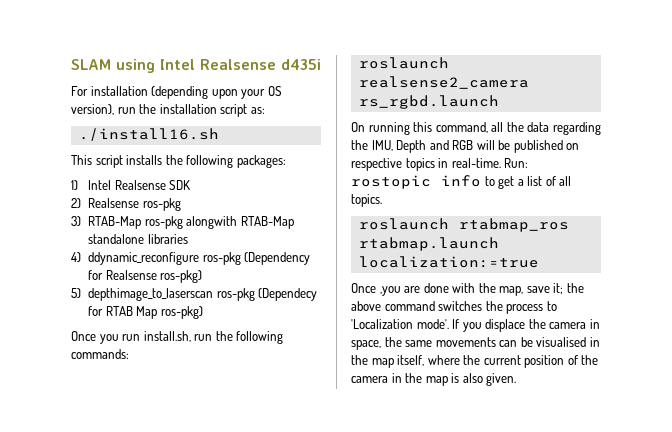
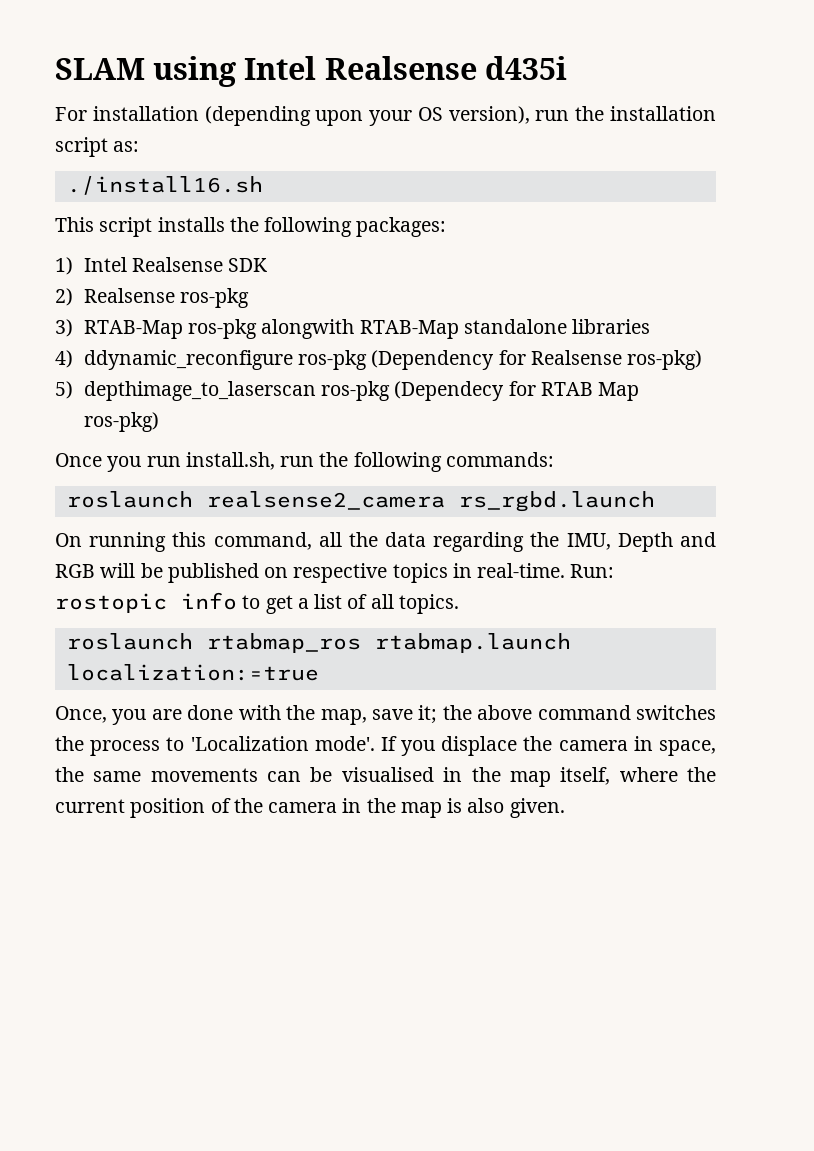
- Once ,you are done with the map, save it; the above command switches the process to 'Localization mode'.
+ Once, you are done with the map, save it; the above command switches the process to 'Localization mode'.

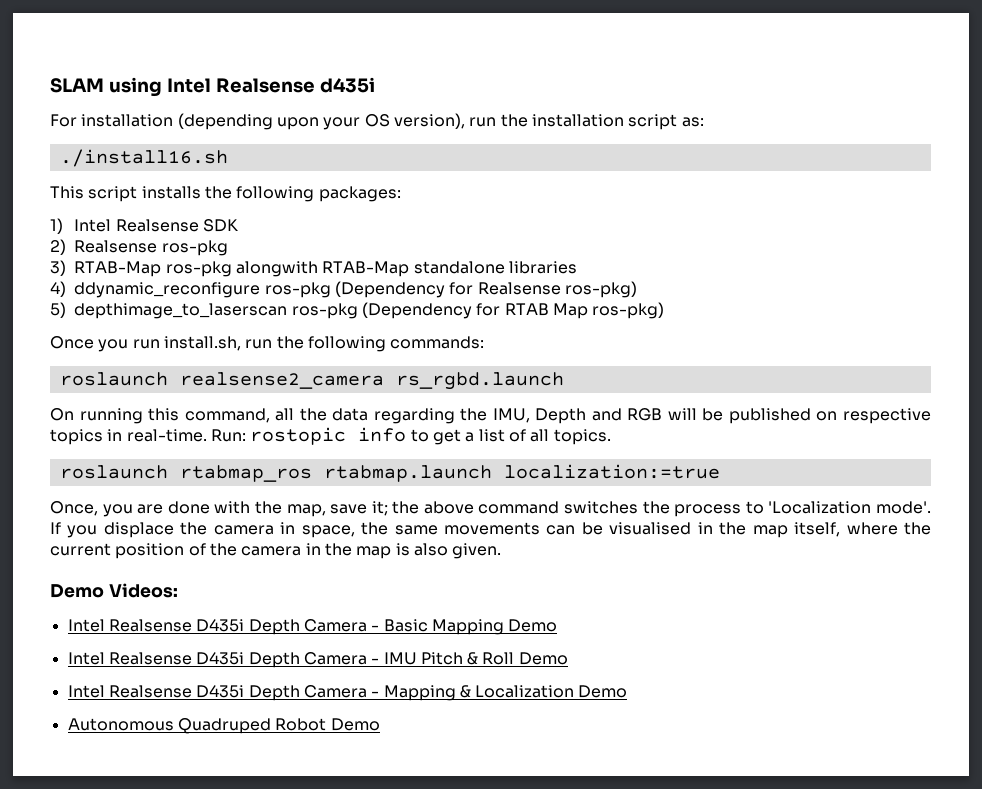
- 5) depthimage_to_laserscan ros-pkg (Dependecy for RTAB Map ros-pkg)
+ 5) depthimage_to_laserscan ros-pkg (Dependency for RTAB Map ros-pkg)
+ Demo Videos:
+ Intel Realsense D435i Depth Camera - Basic Mapping Demo
+ Intel Realsense D435i Depth Camera - IMU Pitch & Roll Demo
+ Intel Realsense D435i Depth Camera - Mapping & Localization Demo
+ Autonomous Quadruped Robot Demo

